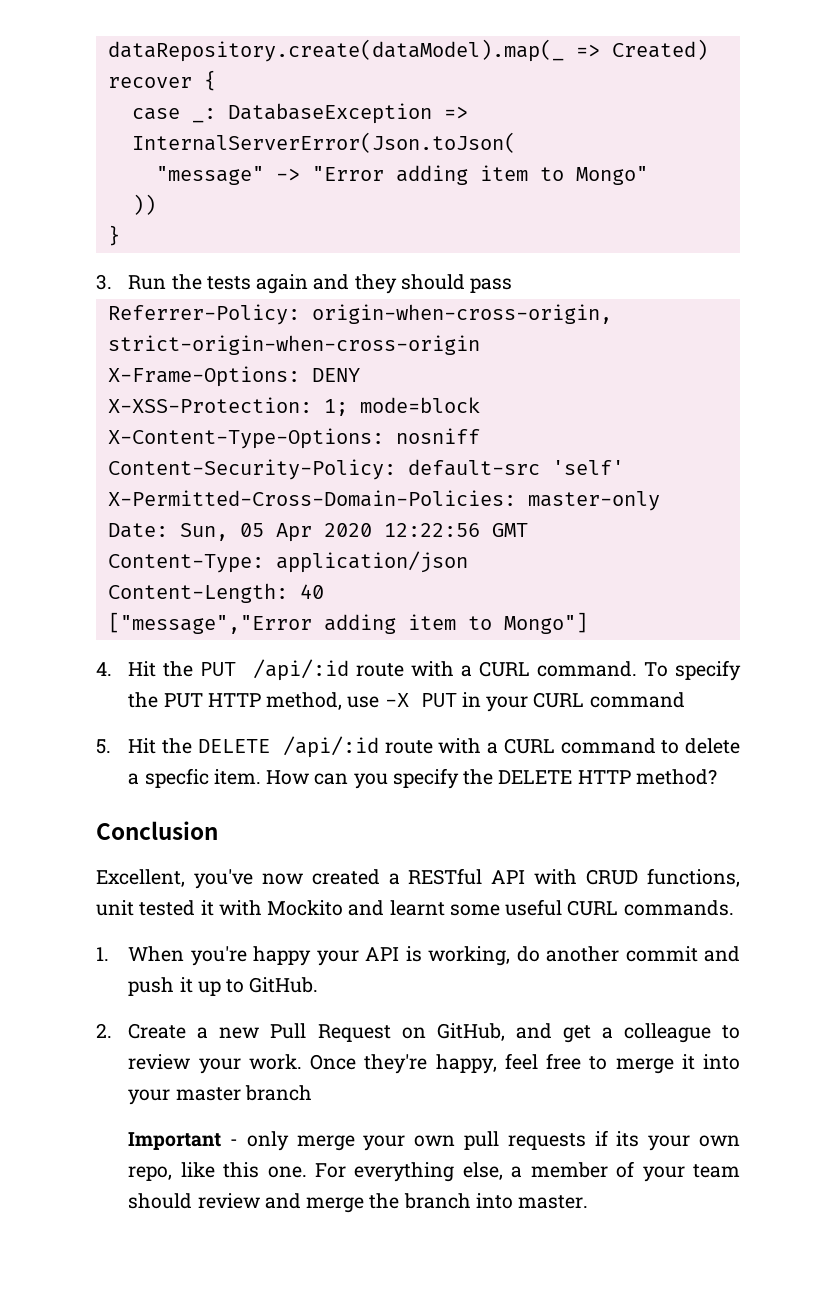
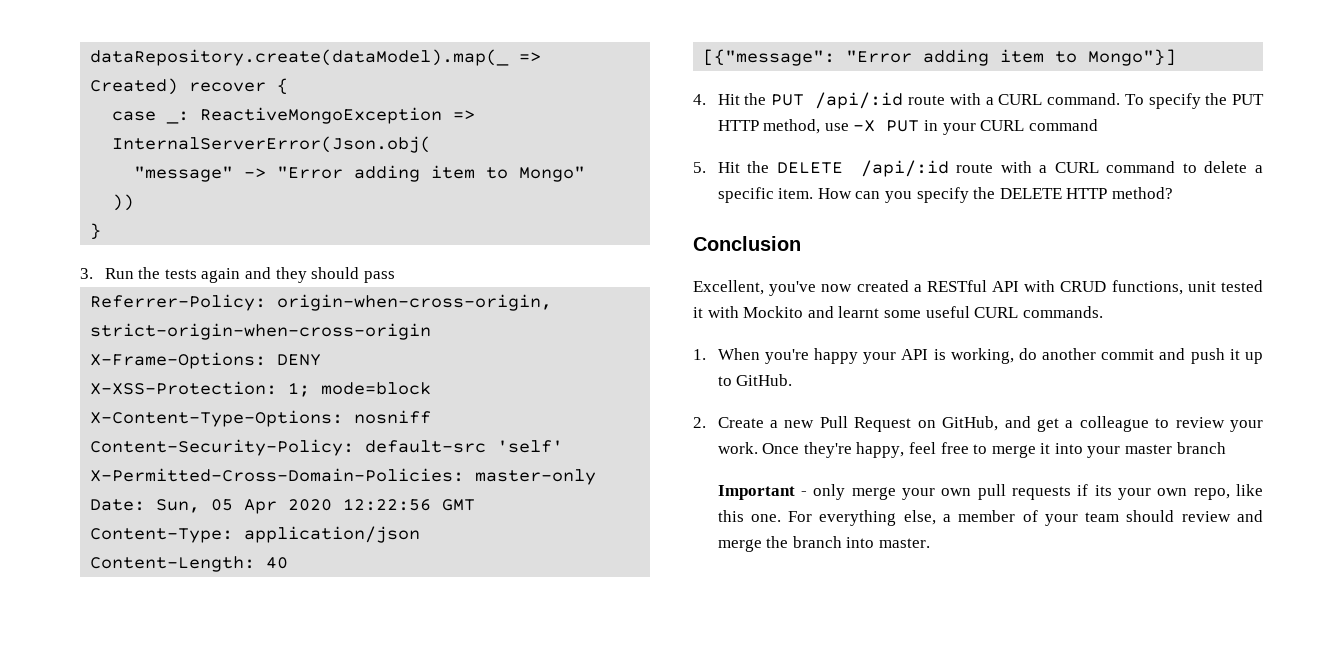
- case _: DatabaseException => InternalServerError(Json.toJson(
+ case _: ReactiveMongoException => InternalServerError(Json.obj(
- ["message","Error adding item to Mongo"]
+ [{"message": "Error adding item to Mongo"}]
- 5. Hit the DELETE /api/:id route with a CURL command to delete a specfic item.
+ 5. Hit the DELETE /api/:id route with a CURL command to delete a specific item.

